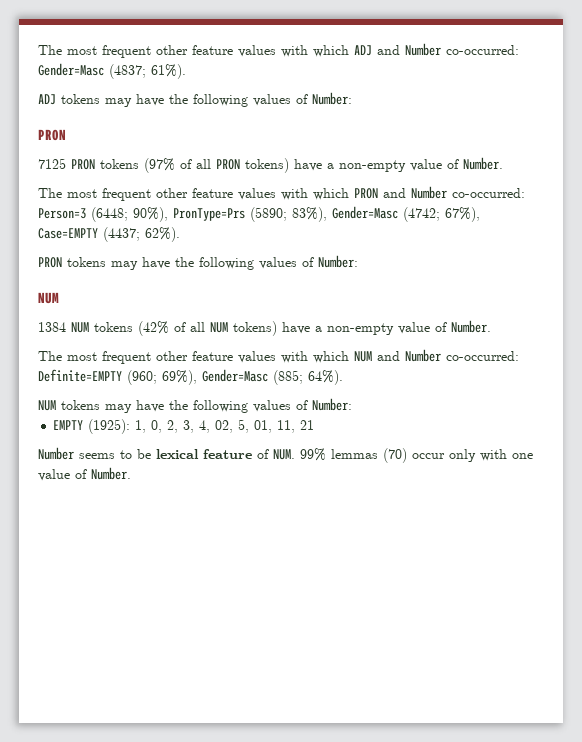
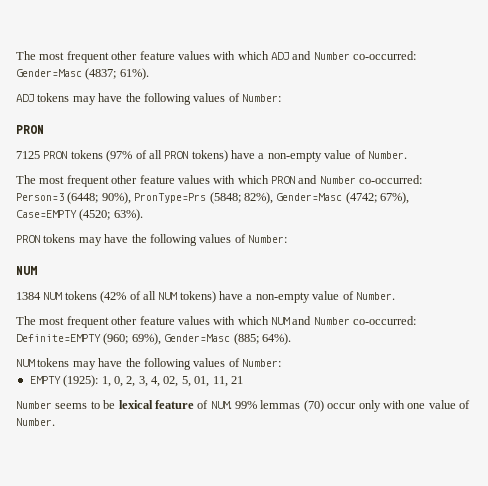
- The most frequent other feature values with which PRON and Number co-occurred: Person=3 (6448; 90%), PronType=Prs (5890; 83%), Gender=Masc (4742; 67%), Case=EMPTY (4437; 62%).
+ The most frequent other feature values with which PRON and Number co-occurred: Person=3 (6448; 90%), PronType=Prs (5848; 82%), Gender=Masc (4742; 67%), Case=EMPTY (4520; 63%).

